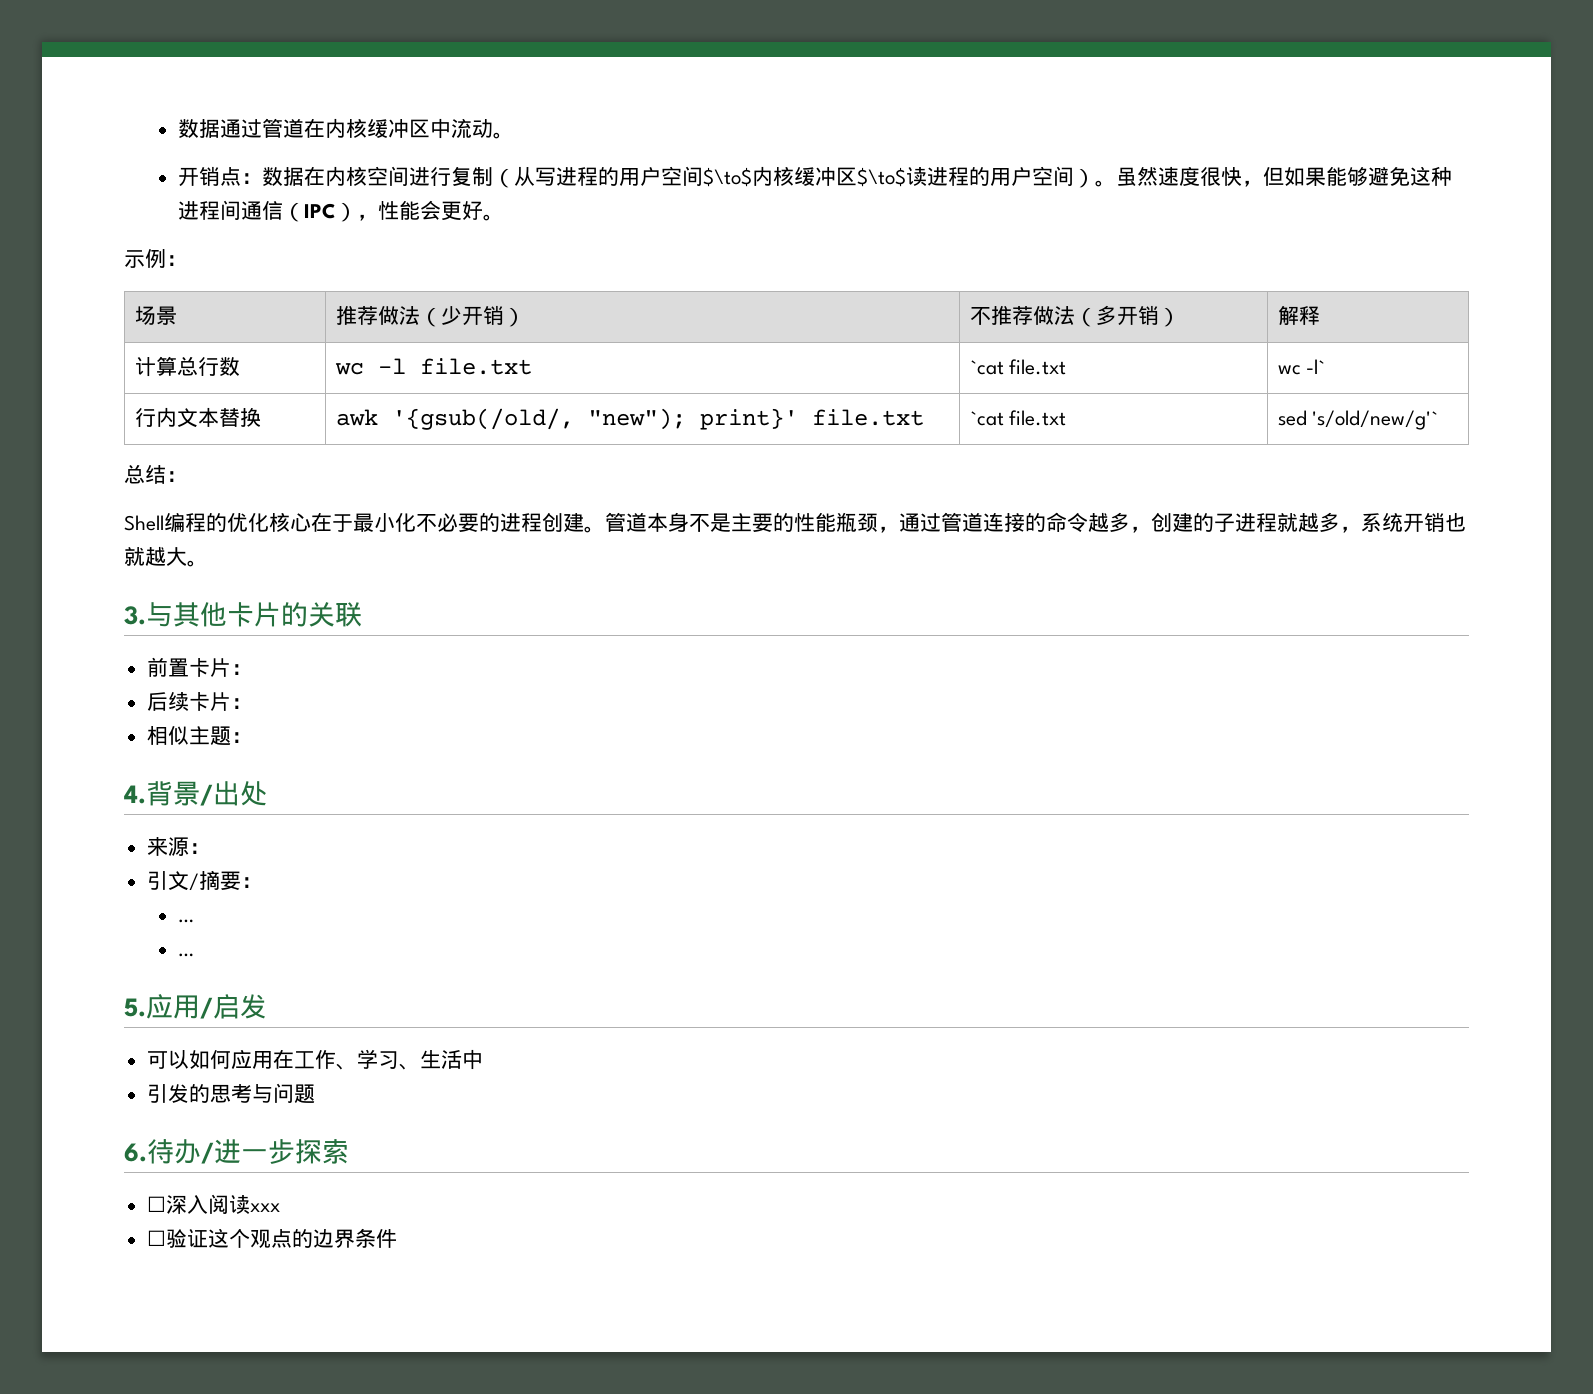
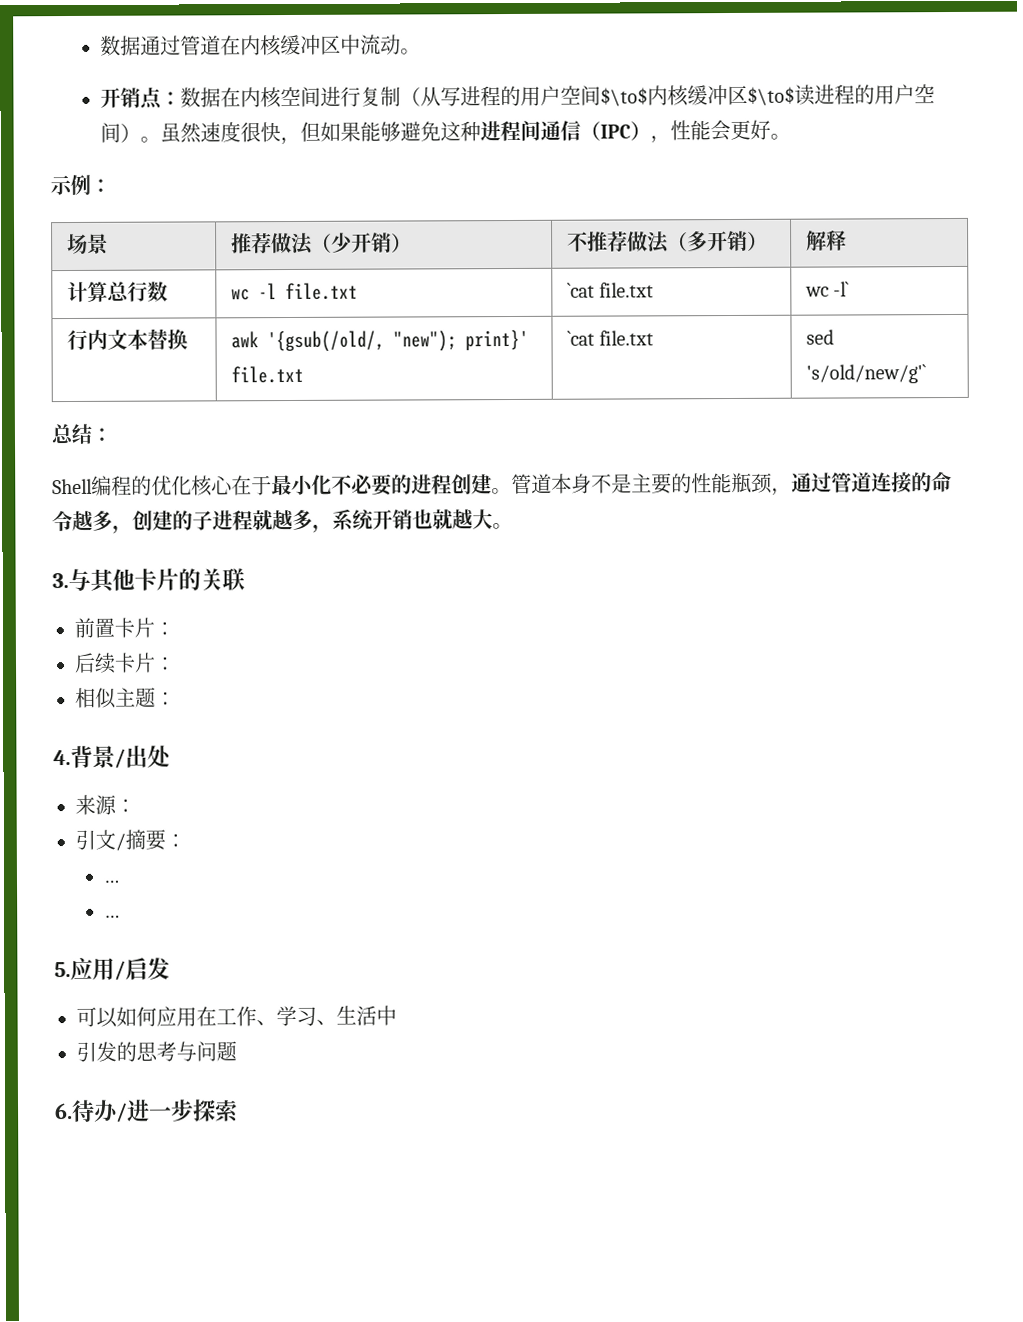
- ☐深入阅读xxx
- ☐验证这个观点的边界条件

